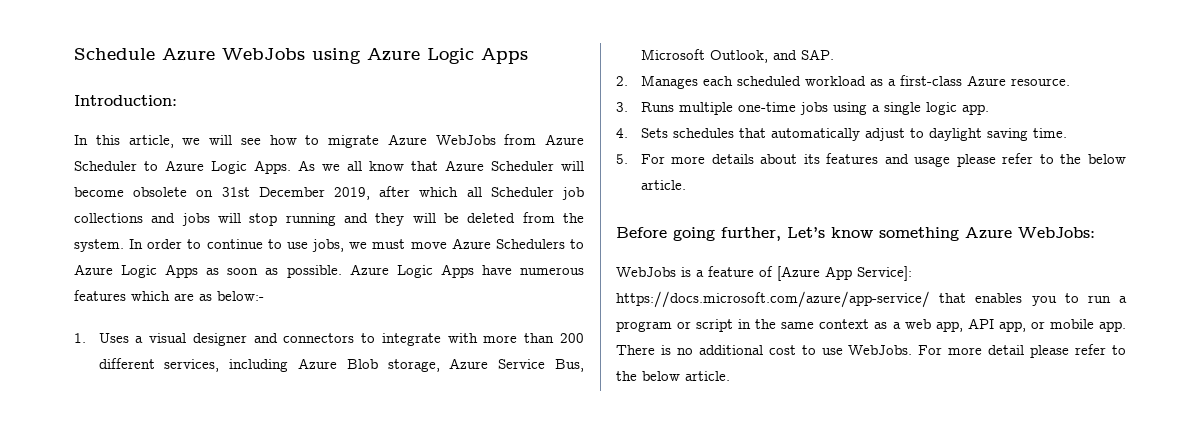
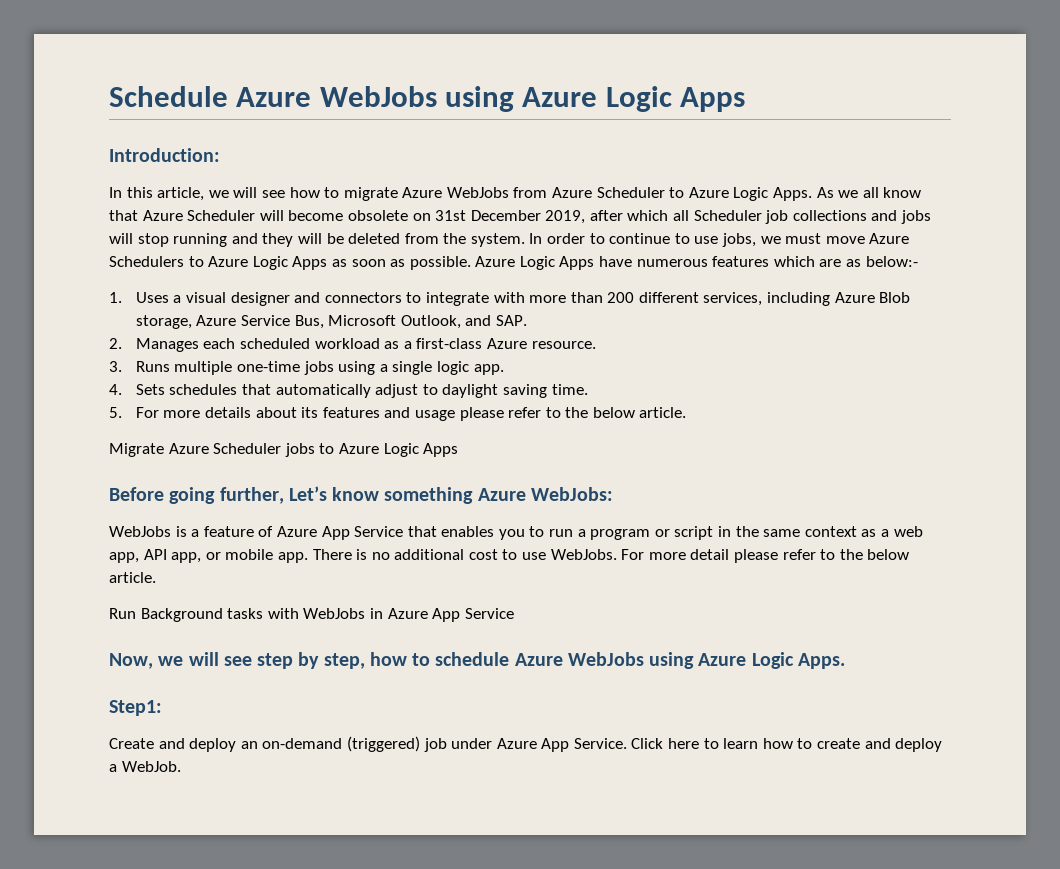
+ Migrate Azure Scheduler jobs to Azure Logic Apps
- WebJobs is a feature of [Azure App Service]: https://docs.microsoft.com/azure/app-service/ that enables you to run a program or script in the same context as a web app, API app, or mobile app.
+ WebJobs is a feature of Azure App Service that enables you to run a program or script in the same context as a web app, API app, or mobile app.
+ Run Background tasks with WebJobs in Azure App Service
+ Now, we will see step by step, how to schedule Azure WebJobs using Azure Logic Apps.
+ Step1:
+ Create and deploy an on-demand (triggered) job under Azure App Service. Click here to learn how to create and deploy a WebJob.

